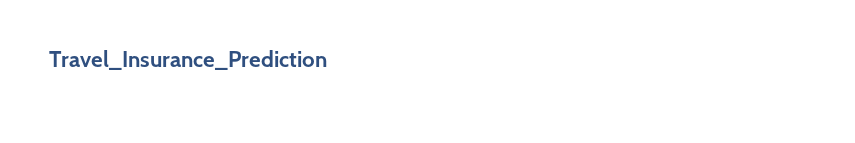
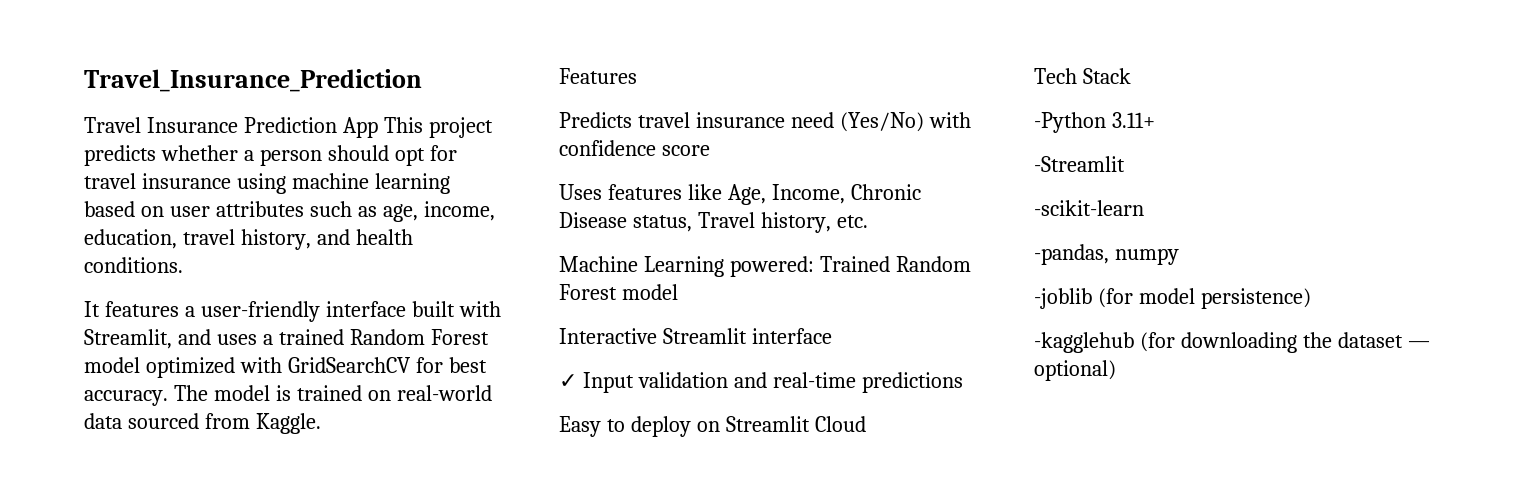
+ Travel Insurance Prediction App This project predicts whether a person should opt for travel insurance using machine learning based on user attributes such as age, income, education, travel history, and health conditions.
+ It features a user-friendly interface built with Streamlit, and uses a trained Random Forest model optimized with GridSearchCV for best accuracy. The model is trained on real-world data sourced from Kaggle.
+ Features
+ Predicts travel insurance need (Yes/No) with confidence score
+ Uses features like Age, Income, Chronic Disease status, Travel history, etc.
+ Machine Learning powered: Trained Random Forest model
+ Interactive Streamlit interface
+ ✓ Input validation and real-time predictions
+ Easy to deploy on Streamlit Cloud
+ Tech Stack
+ -Python 3.11+
+ -Streamlit
+ -scikit-learn
+ -pandas, numpy
+ -joblib (for model persistence)
+ -kagglehub (for downloading the dataset — optional)

